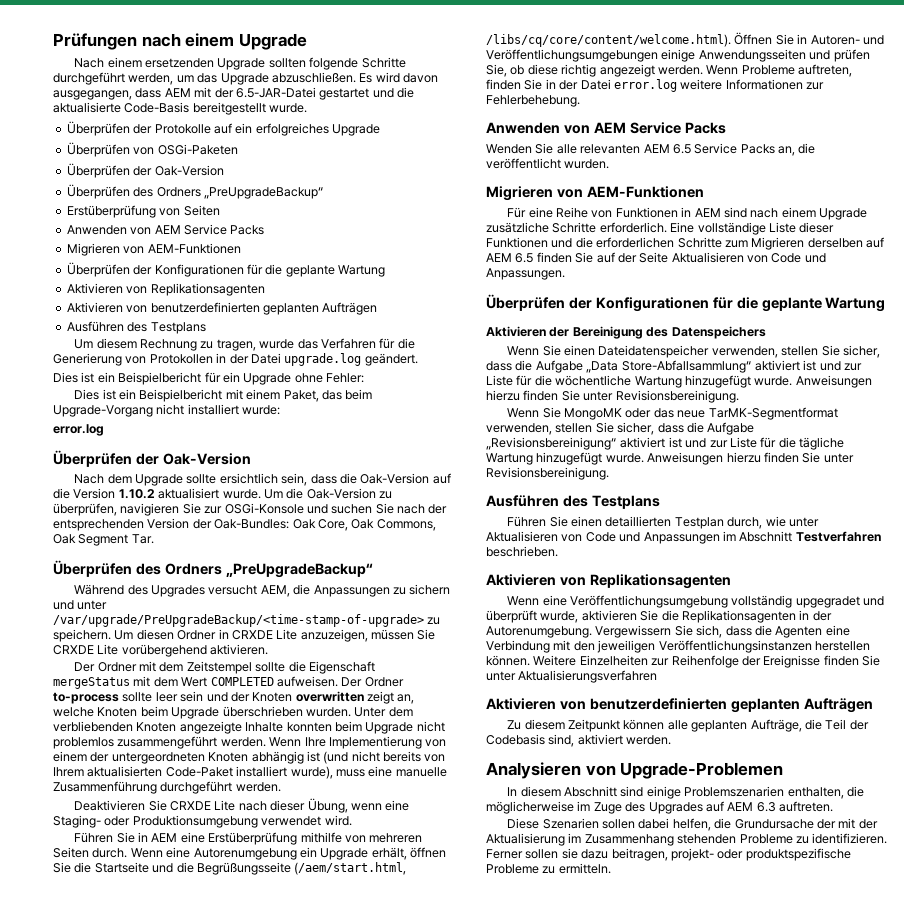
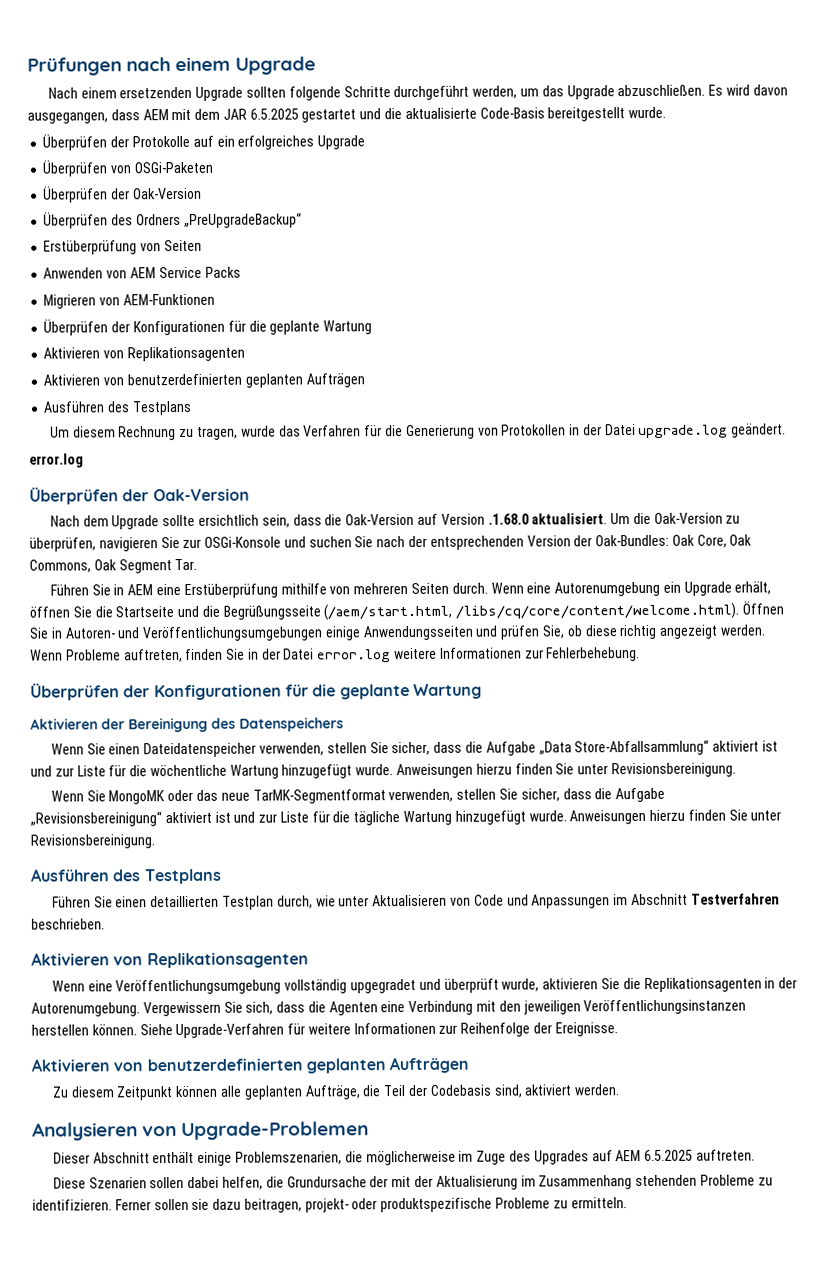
- Es wird davon ausgegangen, dass AEM mit der 6.5-JAR-Datei gestartet und die aktualisierte Code-Basis bereitgestellt wurde.
+ Es wird davon ausgegangen, dass AEM mit dem JAR 6.5.2025 gestartet und die aktualisierte Code-Basis bereitgestellt wurde.
- Dies ist ein Beispielbericht für ein Upgrade ohne Fehler:
- Dies ist ein Beispielbericht mit einem Paket, das beim Upgrade-Vorgang nicht installiert wurde:
- Nach dem Upgrade sollte ersichtlich sein, dass die Oak-Version auf die Version 1.10.2 aktualisiert wurde.
+ Nach dem Upgrade sollte ersichtlich sein, dass die Oak-Version auf Version .1.68.0 aktualisiert.
  Um die Oak-Version zu überprüfen, navigieren Sie zur OSGi-Konsole und suchen Sie nach der entsprechenden Version der Oak-Bundles: Oak Core, Oak Commons, Oak Segment Tar.
- Überprüfen des Ordners „PreUpgradeBackup“
- Während des Upgrades versucht AEM, die Anpassungen zu sichern und unter /var/upgrade/PreUpgradeBackup/<time-stamp-of-upgrade> zu speichern. Um diesen Ordner in CRXDE Lite anzuzeigen, müssen Sie CRXDE Lite vorübergehend aktivieren.
- Der Ordner mit dem Zeitstempel sollte die Eigenschaft mergeStatus mit dem Wert COMPLETED aufweisen. Der Ordner to-process sollte leer sein und der Knoten overwritten zeigt an, welche Knoten beim Upgrade überschrieben wurden. Unter dem verbliebenden Knoten angezeigte Inhalte konnten beim Upgrade nicht problemlos zusammengeführt werden. Wenn Ihre Implementierung von einem der untergeordneten Knoten abhängig ist (und nicht bereits von Ihrem aktualisierten Code-Paket installiert wurde), muss eine manuelle Zusammenführung durchgeführt werden.
- Deaktivieren Sie CRXDE Lite nach dieser Übung, wenn eine Staging- oder Produktionsumgebung verwendet wird.
  Wenn Probleme auftreten, finden Sie in der Datei error.log weitere Informationen zur Fehlerbehebung.
- Anwenden von AEM Service Packs
- Wenden Sie alle relevanten AEM 6.5 Service Packs an, die veröffentlicht wurden.
- Migrieren von AEM-Funktionen
- Für eine Reihe von Funktionen in AEM sind nach einem Upgrade zusätzliche Schritte erforderlich. Eine vollständige Liste dieser Funktionen und die erforderlichen Schritte zum Migrieren derselben auf AEM 6.5 finden Sie auf der Seite Aktualisieren von Code und Anpassungen.
- Weitere Einzelheiten zur Reihenfolge der Ereignisse finden Sie unter Aktualisierungsverfahren
+ Siehe Upgrade-Verfahren für weitere Informationen zur Reihenfolge der Ereignisse.
- In diesem Abschnitt sind einige Problemszenarien enthalten, die möglicherweise im Zuge des Upgrades auf AEM 6.3 auftreten.
+ Dieser Abschnitt enthält einige Problemszenarien, die möglicherweise im Zuge des Upgrades auf AEM 6.5.2025 auftreten.

